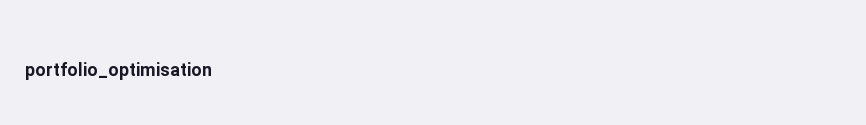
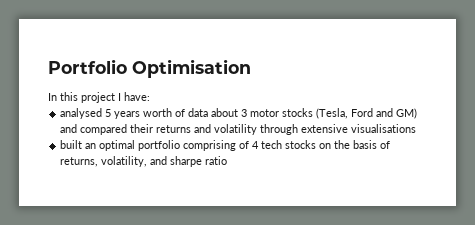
- portfolio_optimisation
+ Portfolio Optimisation
+ In this project I have:
+ analysed 5 years worth of data about 3 motor stocks (Tesla, Ford and GM) and compared their returns and volatility through extensive visualisations
+ built an optimal portfolio comprising of 4 tech stocks on the basis of returns, volatility, and sharpe ratio

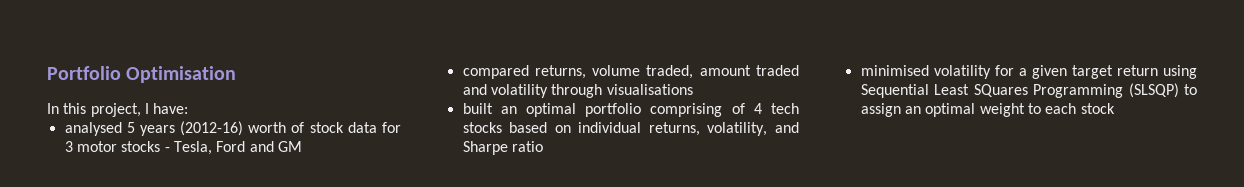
- In this project I have:
+ In this project, I have:
- analysed 5 years worth of data about 3 motor stocks (Tesla, Ford and GM) and compared their returns and volatility through extensive visualisations
+ analysed 5 years (2012-16) worth of stock data for 3 motor stocks - Tesla, Ford and GM
+ compared returns, volume traded, amount traded and volatility through visualisations
- built an optimal portfolio comprising of 4 tech stocks on the basis of returns, volatility, and sharpe ratio
+ built an optimal portfolio comprising of 4 tech stocks based on individual returns, volatility, and Sharpe ratio
+ minimised volatility for a given target return using Sequential Least SQuares Programming (SLSQP) to assign an optimal weight to each stock

